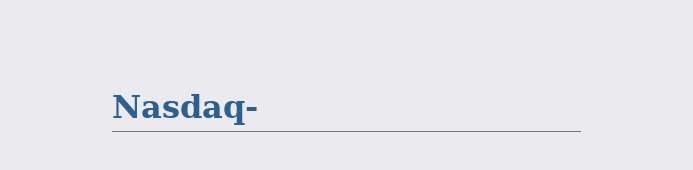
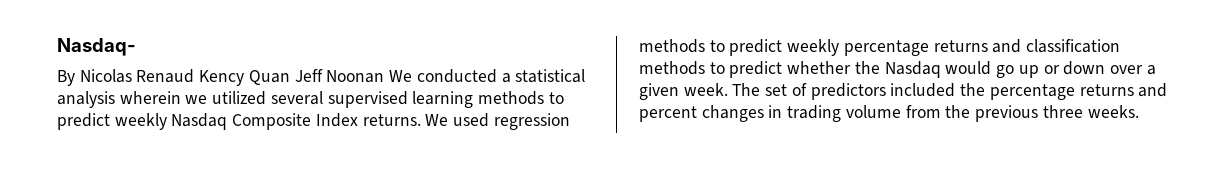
+ By Nicolas Renaud Kency Quan Jeff Noonan We conducted a statistical analysis wherein we utilized several supervised learning methods to predict weekly Nasdaq Composite Index returns. We used regression methods to predict weekly percentage returns and classification methods to predict whether the Nasdaq would go up or down over a given week. The set of predictors included the percentage returns and percent changes in trading volume from the previous three weeks.

